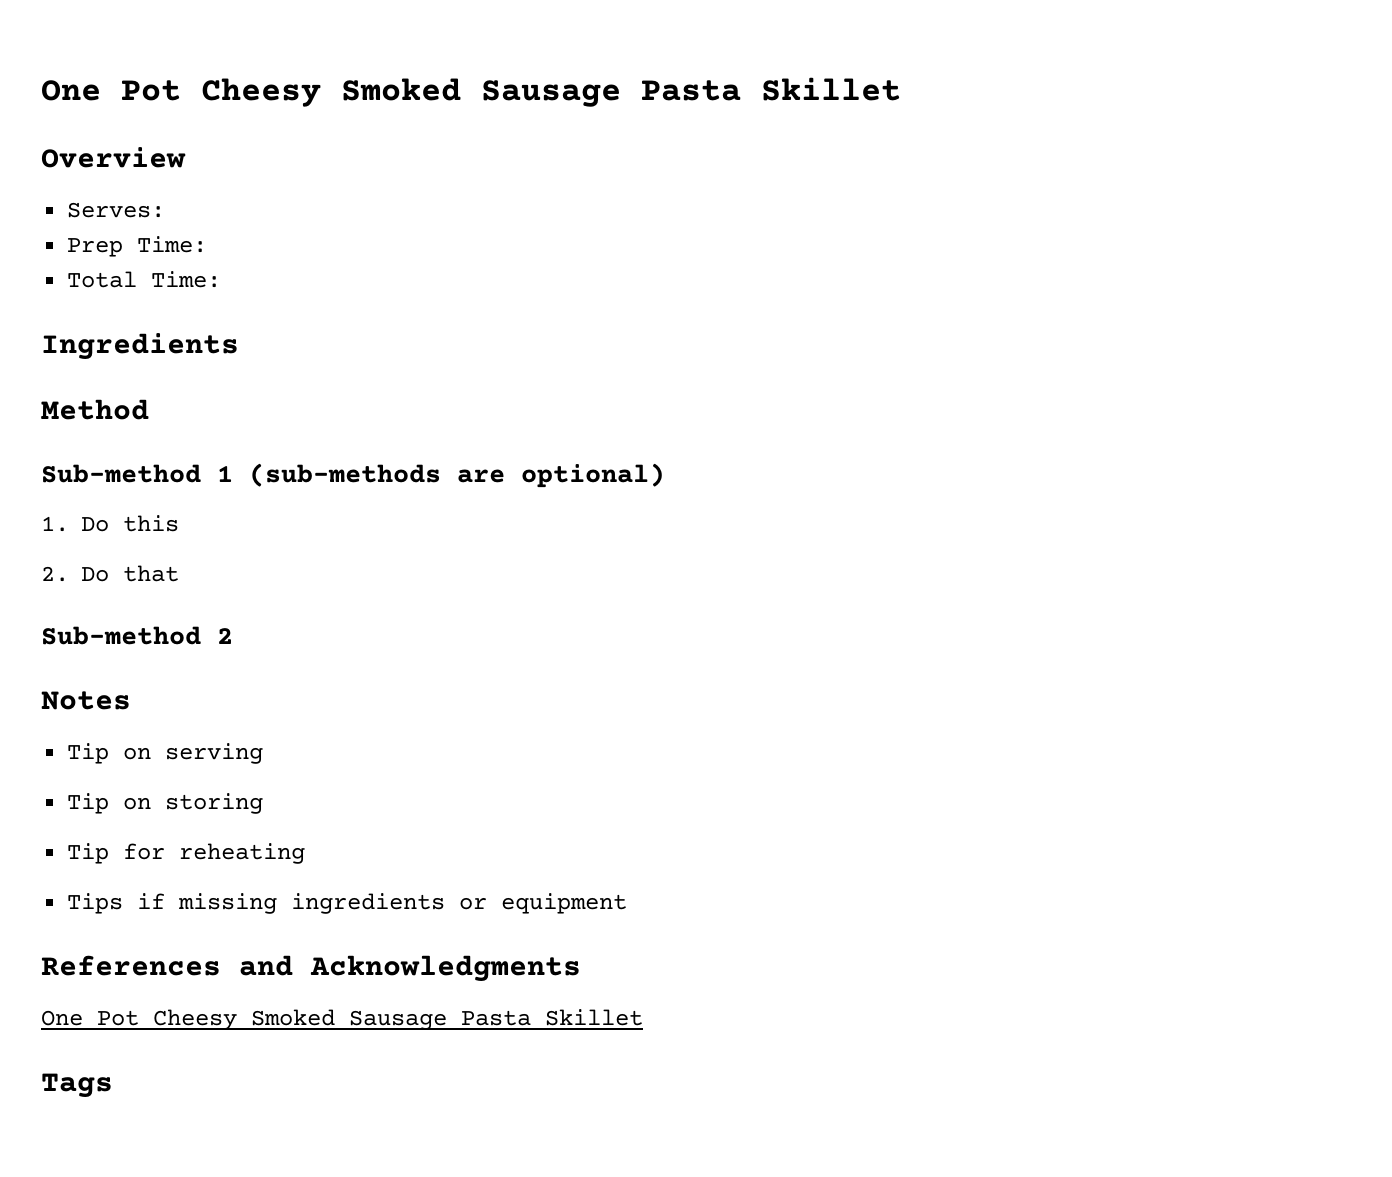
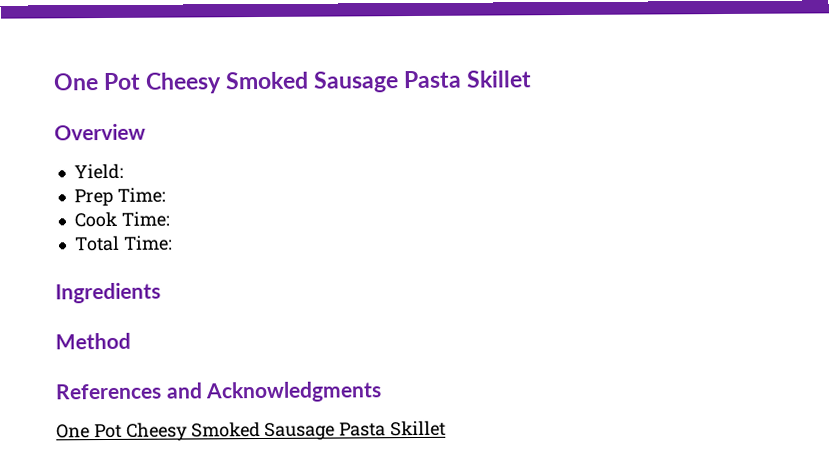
- Serves:
+ Yield:
+ Cook Time:
- Sub-method 1 (sub-methods are optional)
- 1. Do this
- 2. Do that
- Sub-method 2
- Notes
- Tip on serving
- Tip on storing
- Tip for reheating
- Tips if missing ingredients or equipment
- Tags

